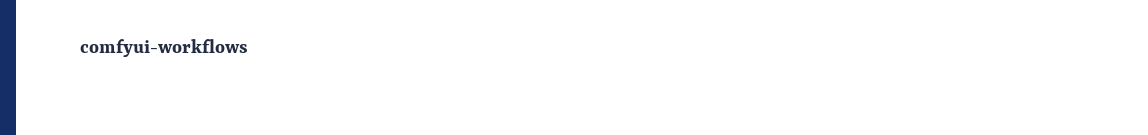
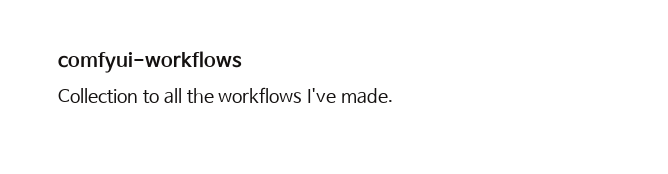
+ Collection to all the workflows I've made.

